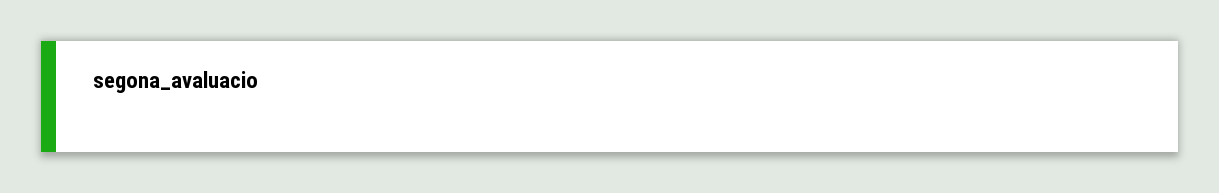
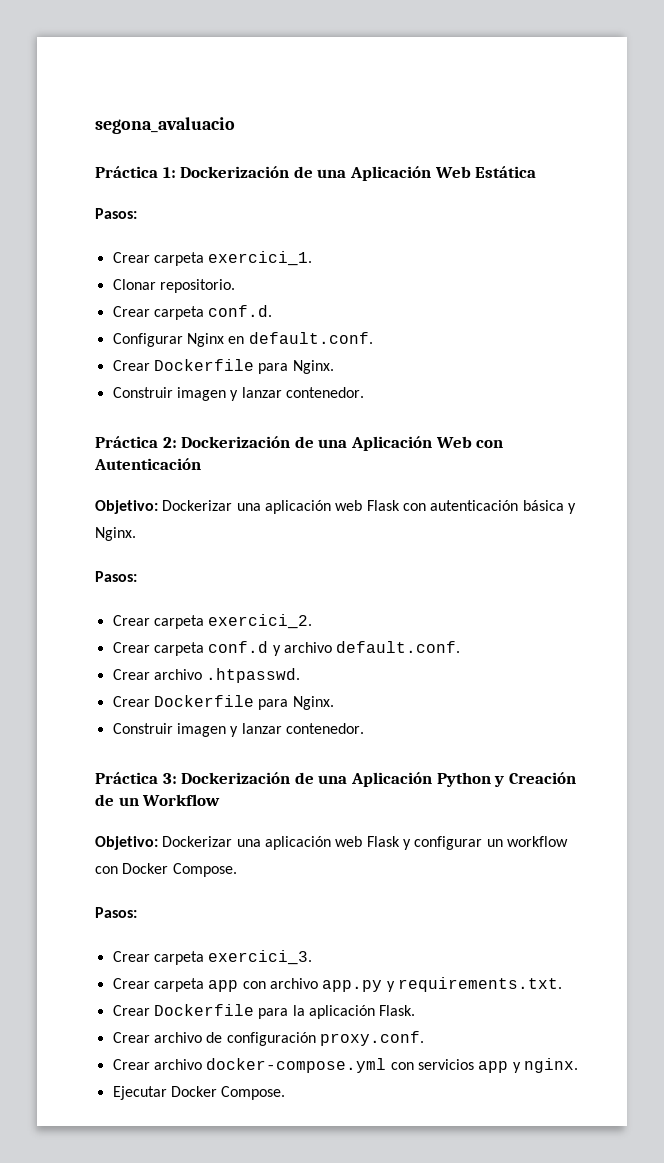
+ Práctica 1: Dockerización de una Aplicación Web Estática
+ Pasos:
+ Crear carpeta exercici_1.
+ Clonar repositorio.
+ Crear carpeta conf.d.
+ Configurar Nginx en default.conf.
+ Crear Dockerfile para Nginx.
+ Construir imagen y lanzar contenedor.
+ Práctica 2: Dockerización de una Aplicación Web con Autenticación
+ Objetivo: Dockerizar una aplicación web Flask con autenticación básica y Nginx.
+ Pasos:
+ Crear carpeta exercici_2.
+ Crear carpeta conf.d y archivo default.conf.
+ Crear archivo .htpasswd.
+ Crear Dockerfile para Nginx.
+ Construir imagen y lanzar contenedor.
+ Práctica 3: Dockerización de una Aplicación Python y Creación de un Workflow
+ Objetivo: Dockerizar una aplicación web Flask y configurar un workflow con Docker Compose.
+ Pasos:
+ Crear carpeta exercici_3.
+ Crear carpeta app con archivo app.py y requirements.txt.
+ Crear Dockerfile para la aplicación Flask.
+ Crear archivo de configuración proxy.conf.
+ Crear archivo docker-compose.yml con servicios app y nginx.
+ Ejecutar Docker Compose.

